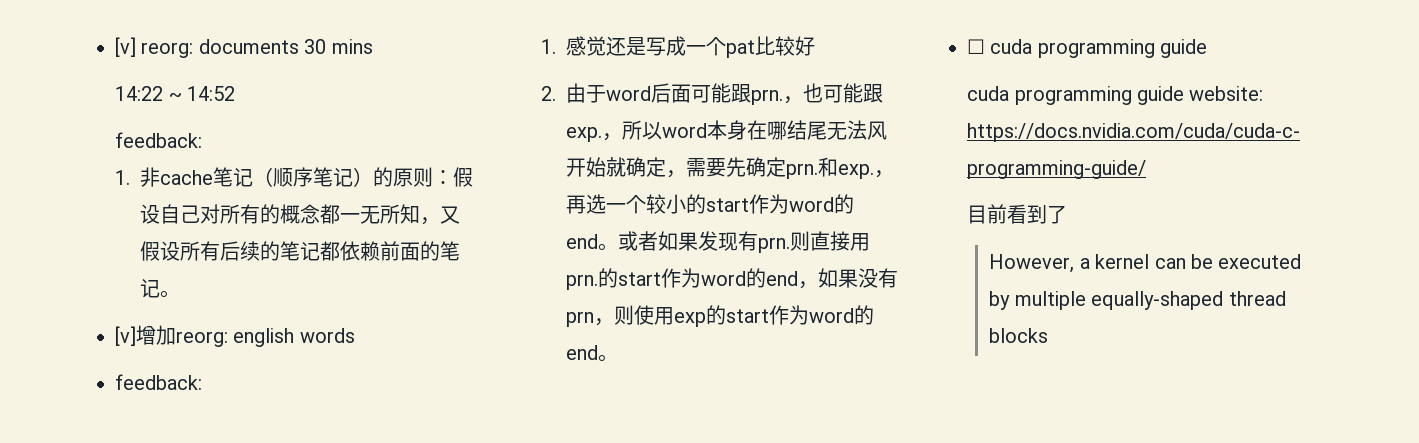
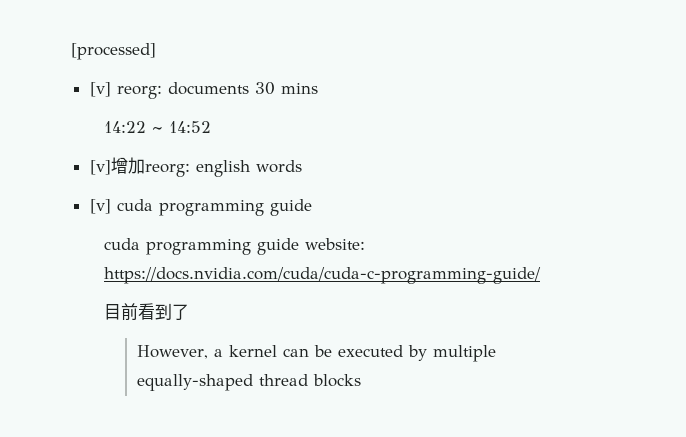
+ [processed]
  14:22 ~ 14:52
- feedback:
- 1.非cache笔记（顺序笔记）的原则：假设自己对所有的概念都一无所知，又假设所有后续的笔记都依赖前面的笔记。
  [v]增加reorg: english words
- feedback:
- 1.感觉还是写成一个pat比较好
- 2.由于word后面可能跟prn.，也可能跟exp.，所以word本身在哪结尾无法风开始就确定，需要先确定prn.和exp.，再选一个较小的start作为word的end。或者如果发现有prn.则直接用prn.的start作为word的end，如果没有prn，则使用exp的start作为word的end。
- ☐ cuda programming guide
+ [v] cuda programming guide

